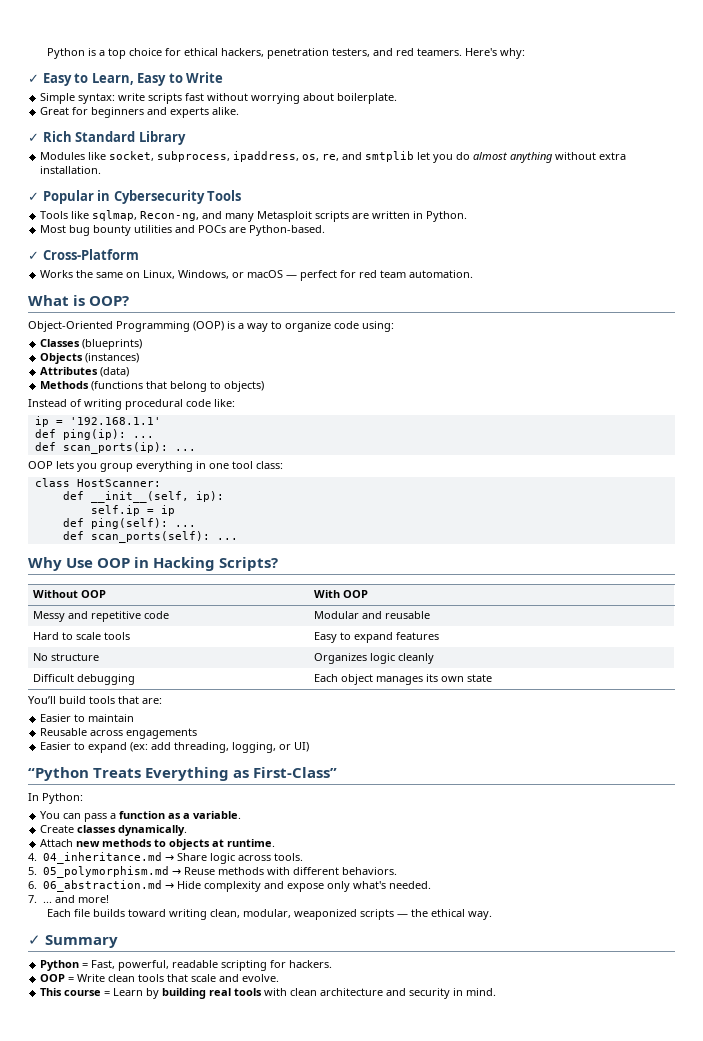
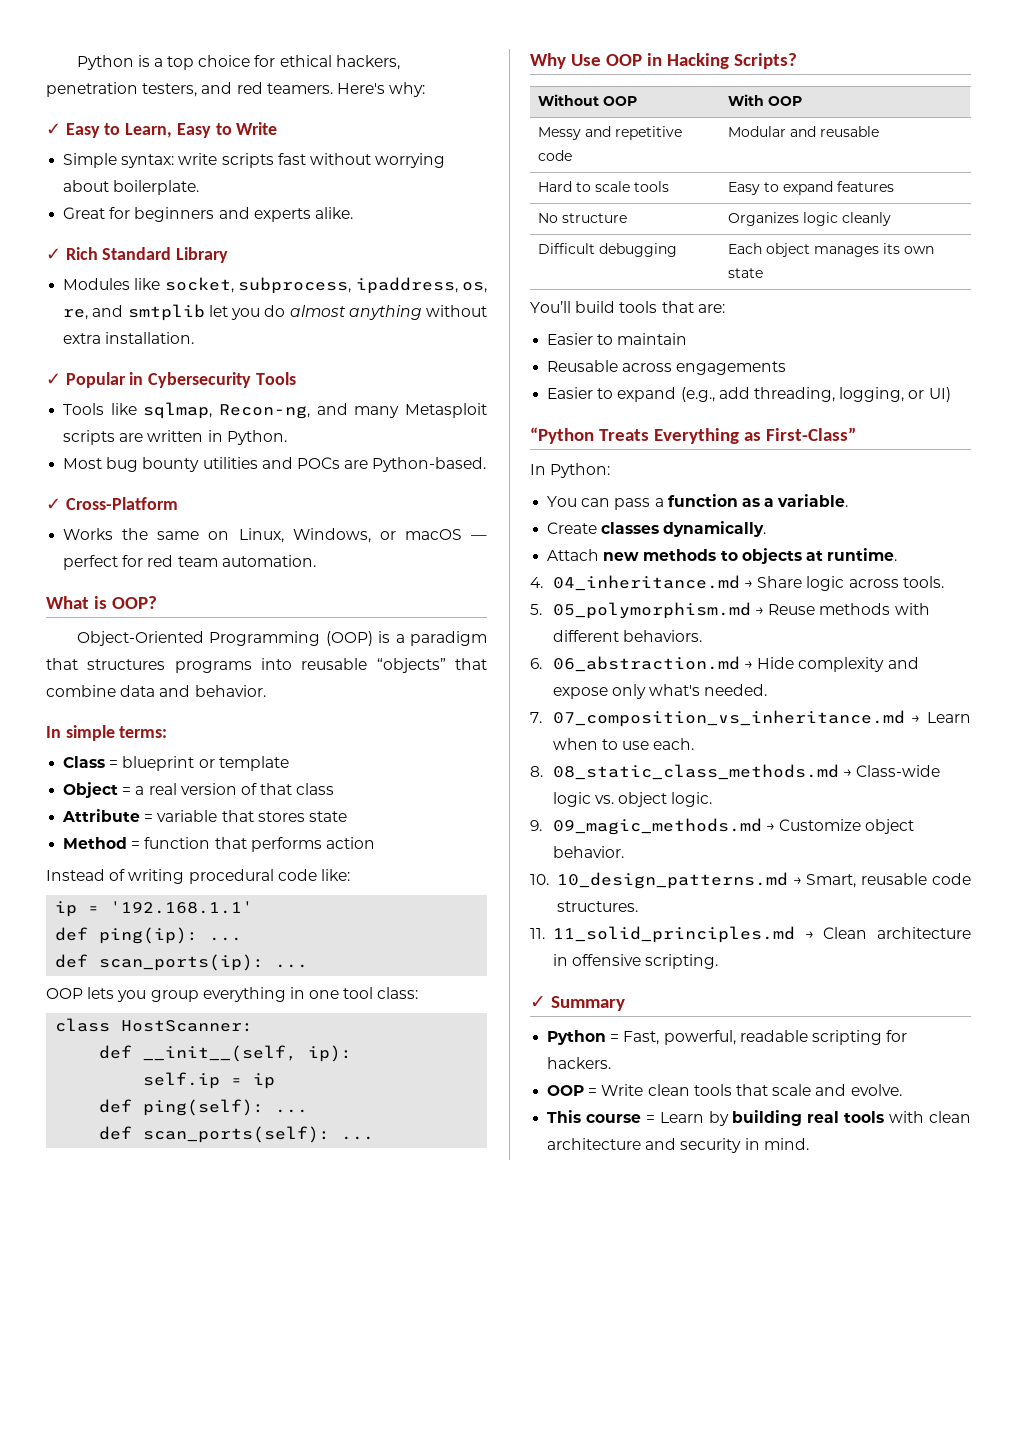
- Object-Oriented Programming (OOP) is a way to organize code using:
- Classes (blueprints)
- Objects (instances)
- Attributes (data)
- Methods (functions that belong to objects)
+ Object-Oriented Programming (OOP) is a paradigm that structures programs into reusable “objects” that combine data and behavior.
+ In simple terms:
+ Class = blueprint or template
+ Object = a real version of that class
+ Attribute = variable that stores state
+ Method = function that performs action
- Easier to expand (ex: add threading, logging, or UI)
+ Easier to expand (e.g., add threading, logging, or UI)
- 7. ... and more!
- Each file builds toward writing clean, modular, weaponized scripts — the ethical way.
+ 7. 07_composition_vs_inheritance.md → Learn when to use each.
+ 8. 08_static_class_methods.md → Class-wide logic vs. object logic.
+ 9. 09_magic_methods.md → Customize object behavior.
+ 10. 10_design_patterns.md → Smart, reusable code structures.
+ 11. 11_solid_principles.md → Clean architecture in offensive scripting.

